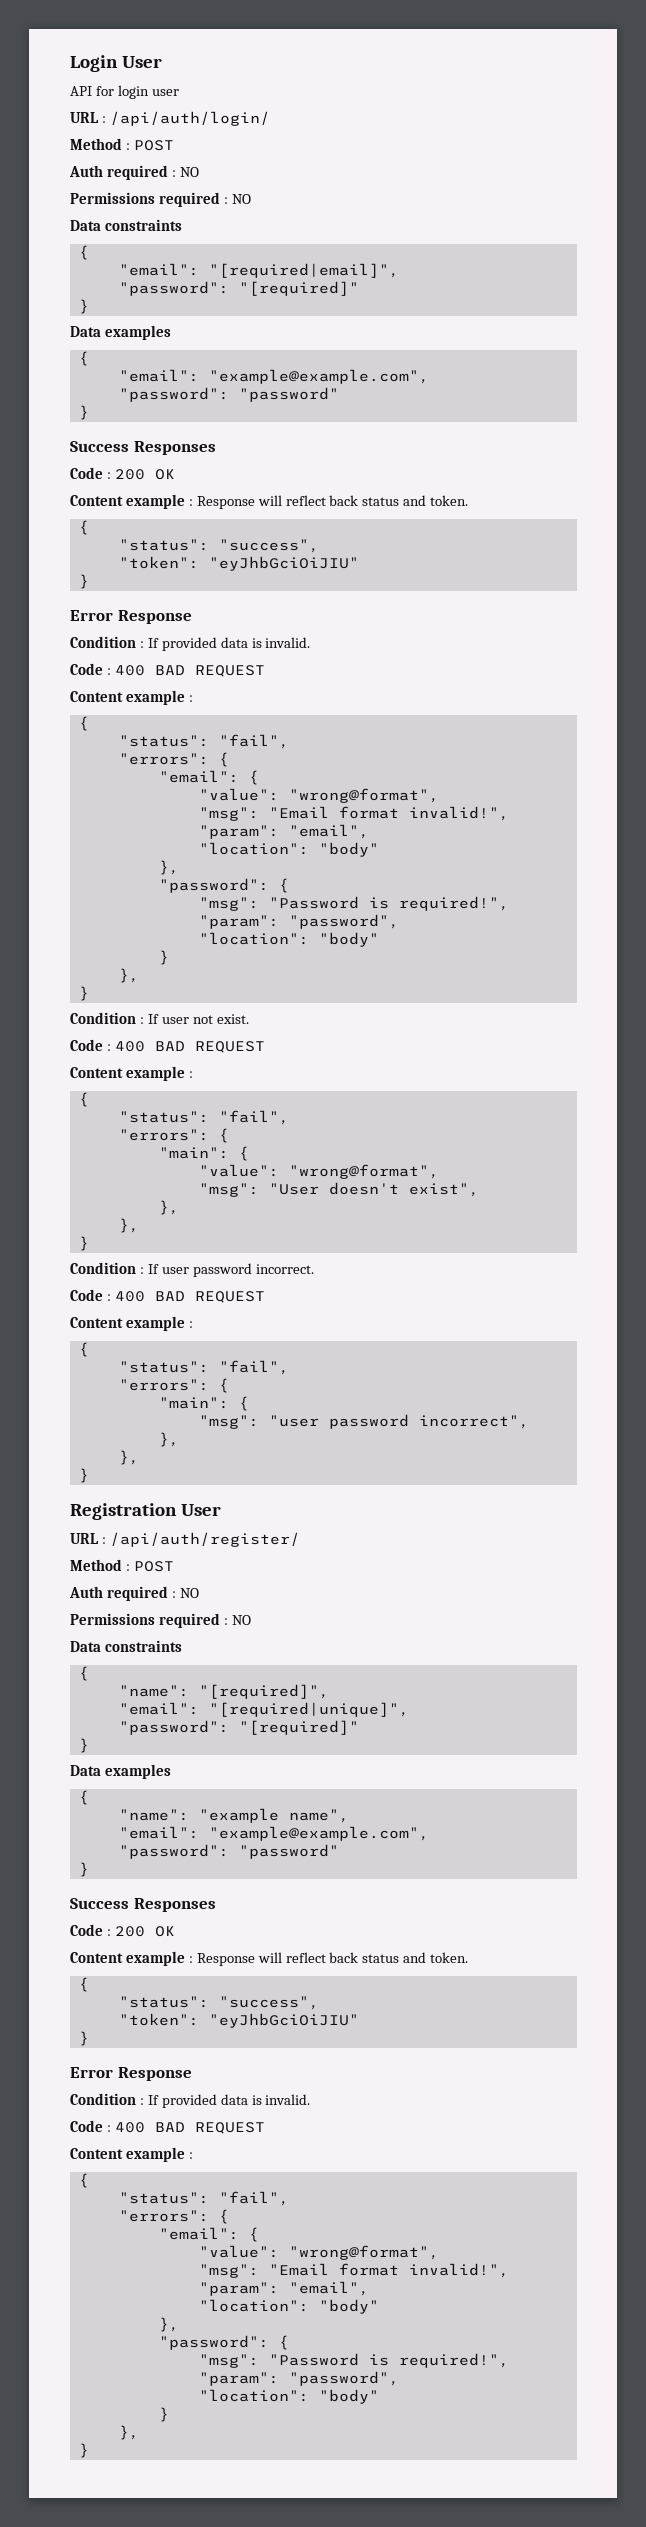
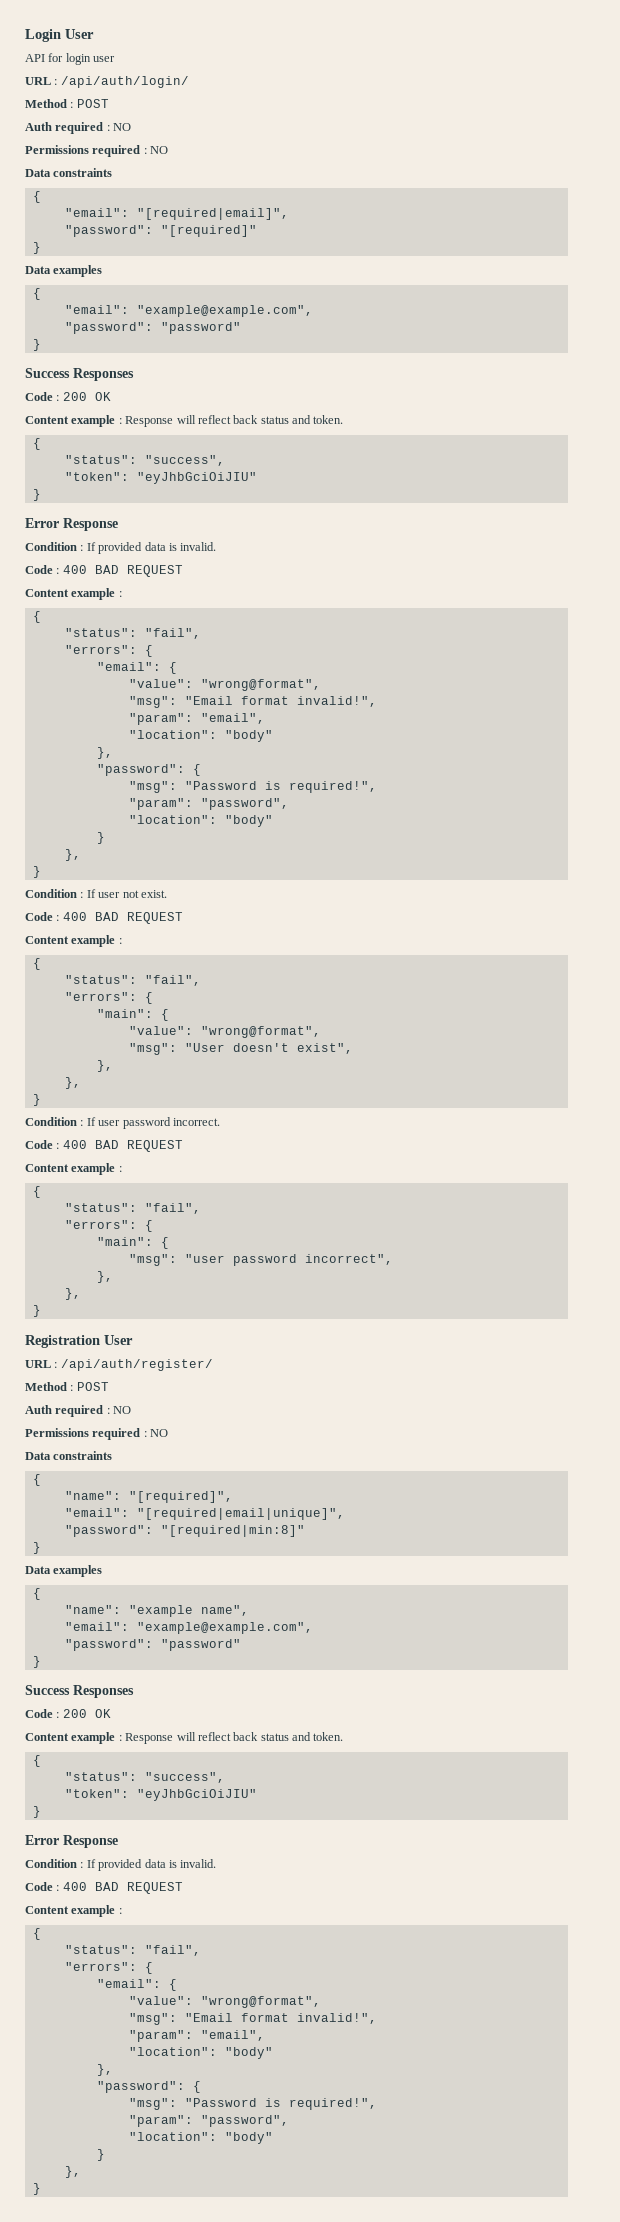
- "email": "[required|unique]",
- "password": "[required]"
+ "email": "[required|email|unique]",
+ "password": "[required|min:8]"

